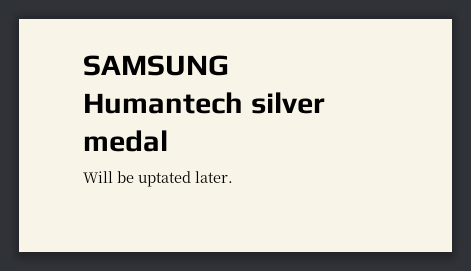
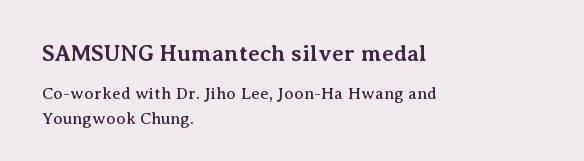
- Will be uptated later.
+ Co-worked with Dr. Jiho Lee, Joon-Ha Hwang and Youngwook Chung.

